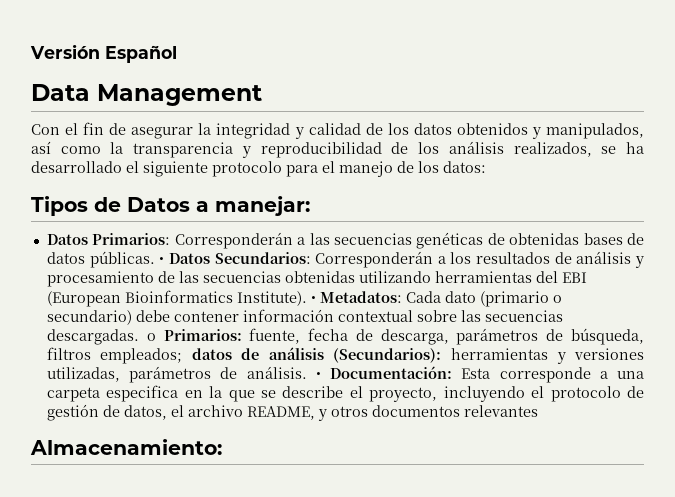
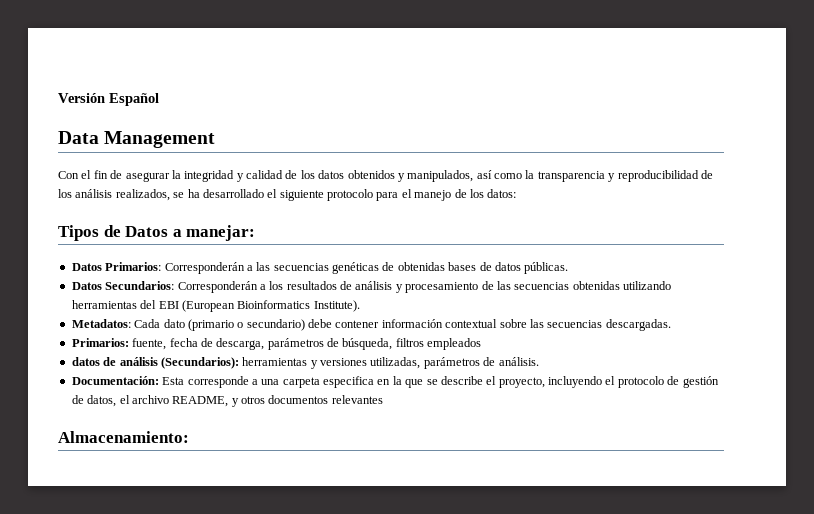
- Corresponderán a las secuencias genéticas de obtenidas bases de datos públicas. • Datos Secundarios:
+ Corresponderán a las secuencias genéticas de obtenidas bases de datos públicas.
+ Datos Secundarios:
- Corresponderán a los resultados de análisis y procesamiento de las secuencias obtenidas utilizando herramientas del EBI (European Bioinformatics Institute). • Metadatos:
+ Corresponderán a los resultados de análisis y procesamiento de las secuencias obtenidas utilizando herramientas del EBI (European Bioinformatics Institute).
+ Metadatos:
- Cada dato (primario o secundario) debe contener información contextual sobre las secuencias descargadas. o Primarios:
+ Cada dato (primario o secundario) debe contener información contextual sobre las secuencias descargadas.
+ Primarios:
- fuente, fecha de descarga, parámetros de búsqueda, filtros empleados; datos de análisis (Secundarios):
+ fuente, fecha de descarga, parámetros de búsqueda, filtros empleados
+ datos de análisis (Secundarios):
- herramientas y versiones utilizadas, parámetros de análisis. • Documentación:
+ herramientas y versiones utilizadas, parámetros de análisis.
+ Documentación:

